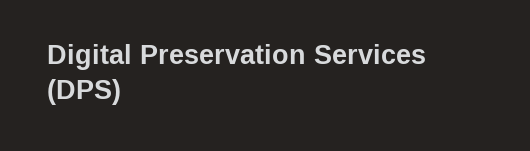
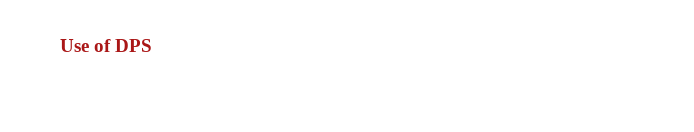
- Digital Preservation Services (DPS)
+ Use of DPS

